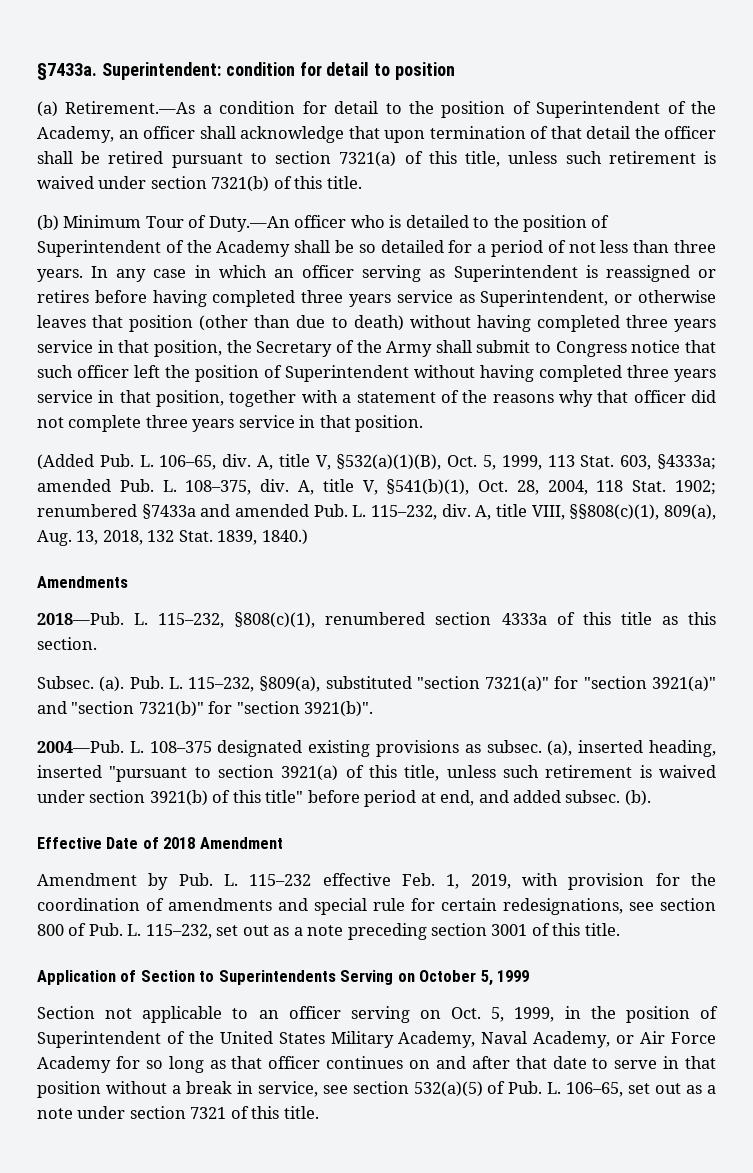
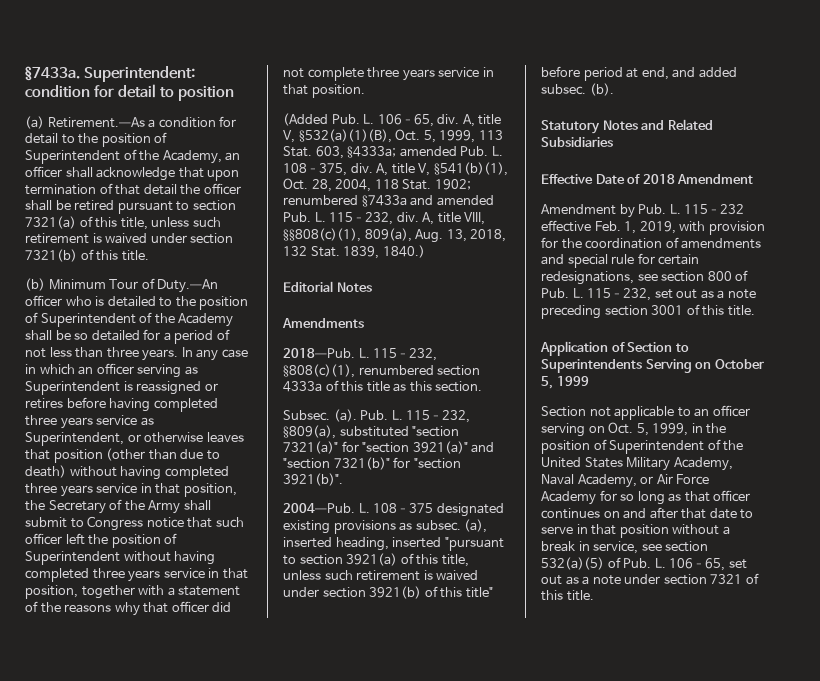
+ Editorial Notes
+ Statutory Notes and Related Subsidiaries

